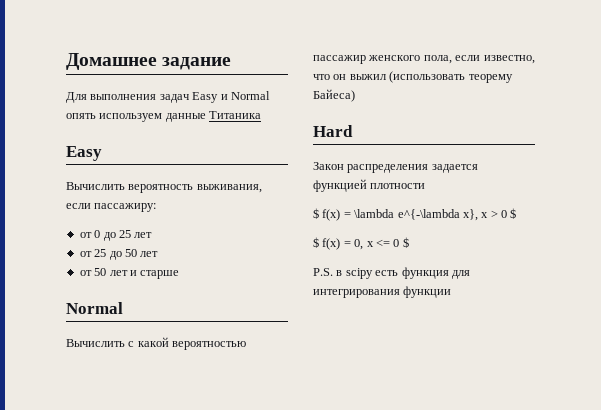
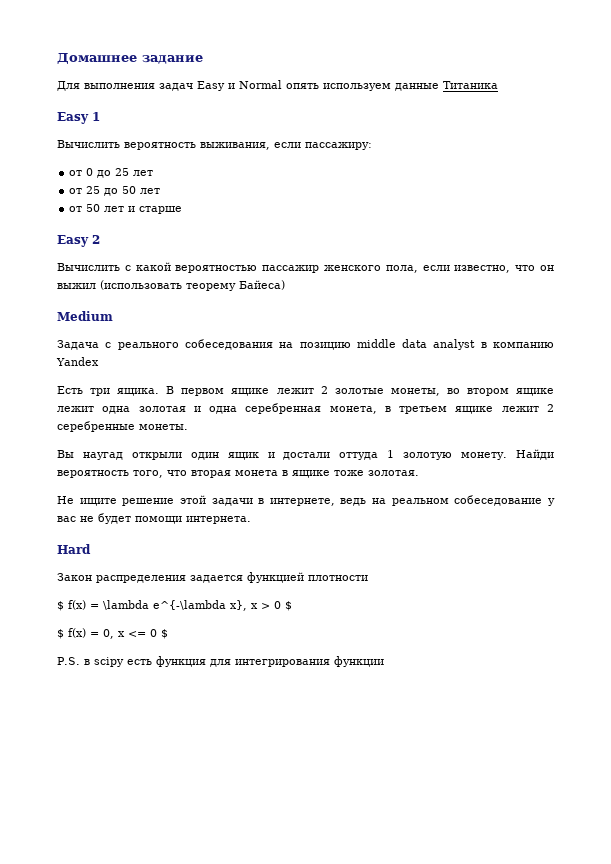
  Для выполнения задач Easy и Normal опять используем данные Титаника
- Easy
+ Easy 1
  от 50 лет и старше
- Normal
+ Easy 2
+ Medium
+ Задача с реального собеседования на позицию middle data analyst в компанию Yandex
+ Есть три ящика. В первом ящике лежит 2 золотые монеты, во втором ящике лежит одна золотая и одна серебренная монета, в третьем ящике лежит 2 серебренные монеты.
+ Вы наугад открыли один ящик и достали оттуда 1 золотую монету. Найди вероятность того, что вторая монета в ящике тоже золотая.
+ Не ищите решение этой задачи в интернете, ведь на реальном собеседование у вас не будет помощи интернета.

